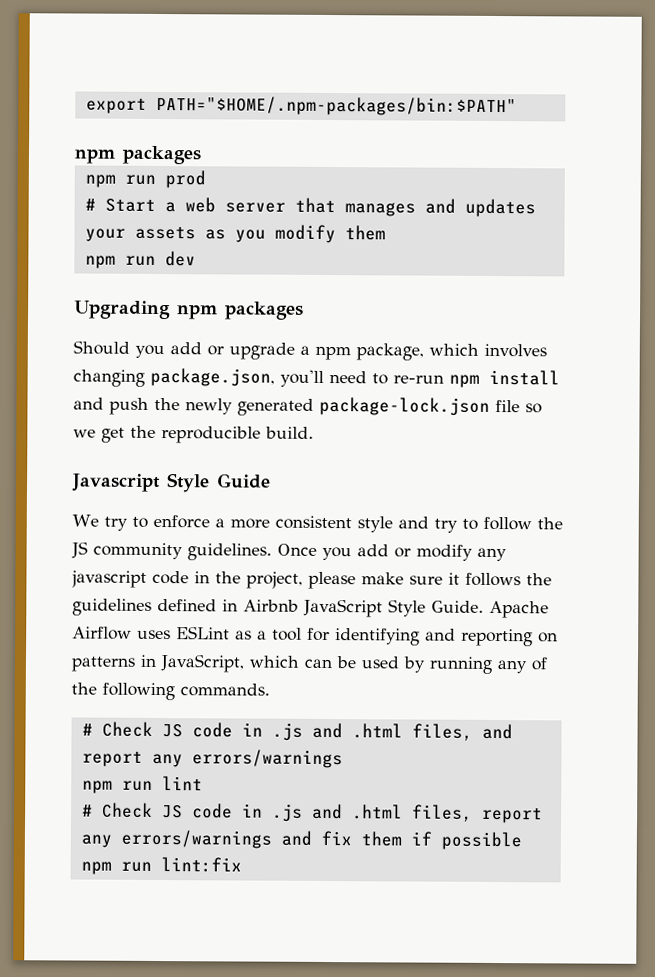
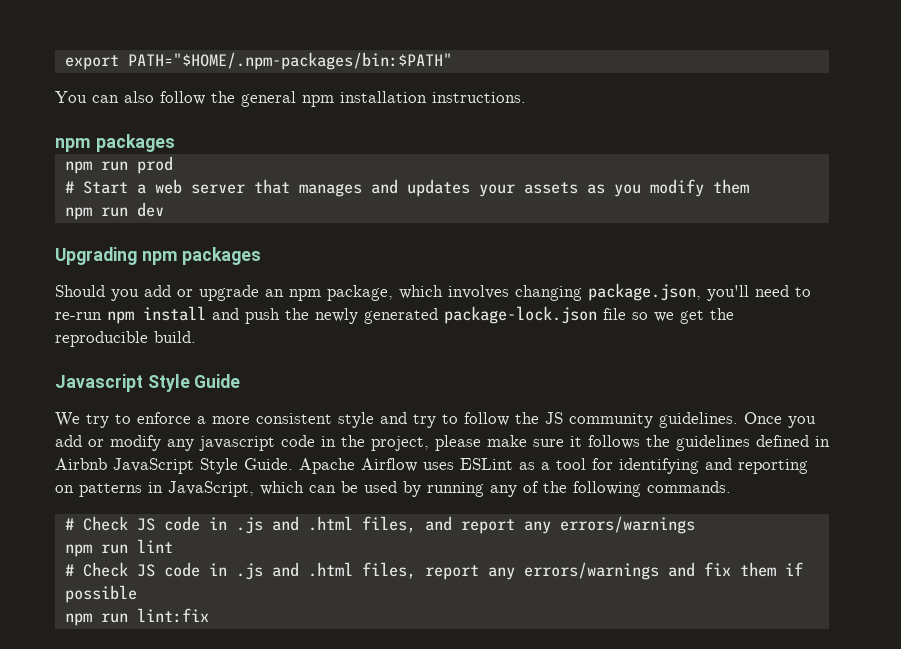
+ You can also follow the general npm installation instructions.
- Should you add or upgrade a npm package, which involves changing package.json, you'll need to re-run npm install and push the newly generated package-lock.json file so we get the reproducible build.
+ Should you add or upgrade an npm package, which involves changing package.json, you'll need to re-run npm install and push the newly generated package-lock.json file so we get the reproducible build.

